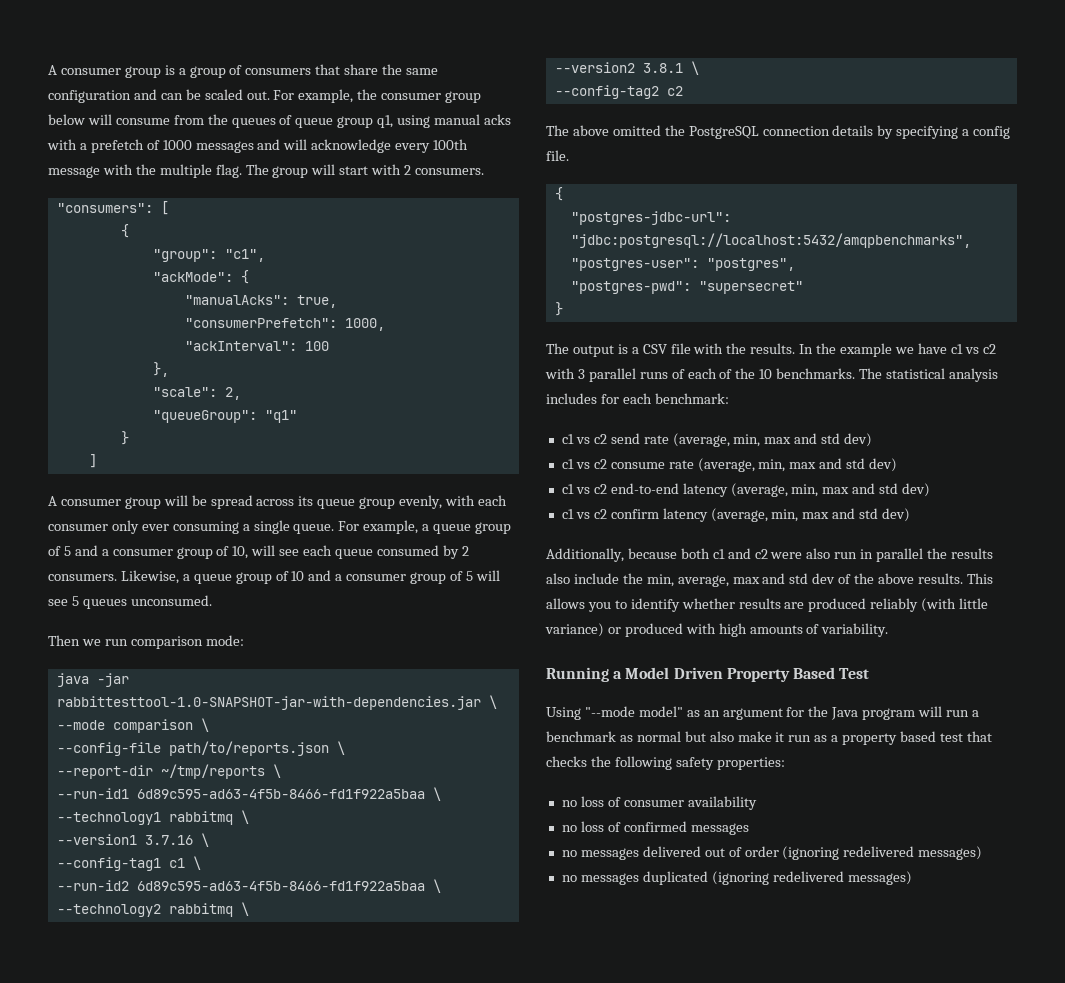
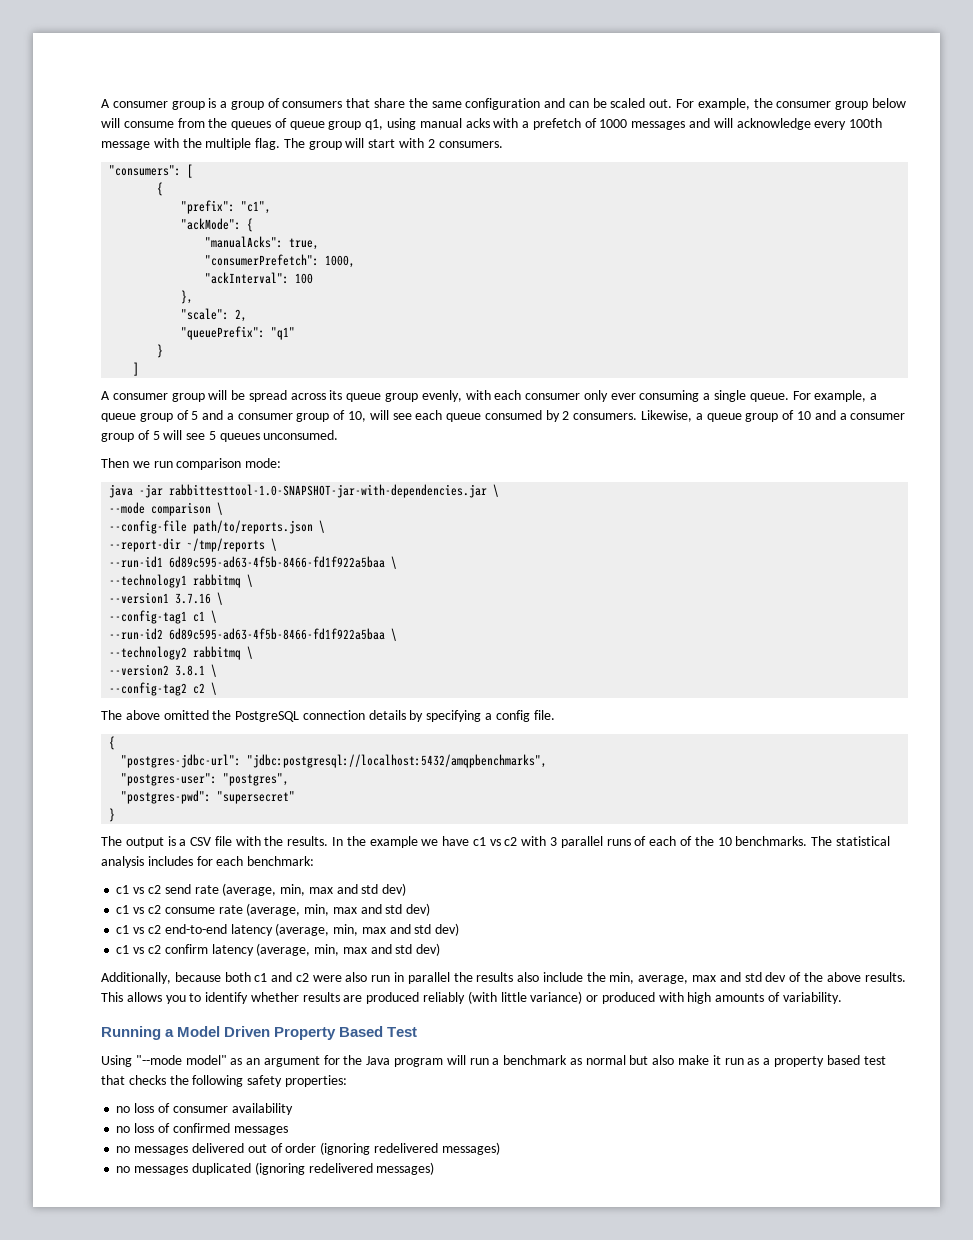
- "group": "c1",
+ "prefix": "c1",
- "queueGroup": "q1"
+ "queuePrefix": "q1"
- --config-tag2 c2
+ --config-tag2 c2 \

